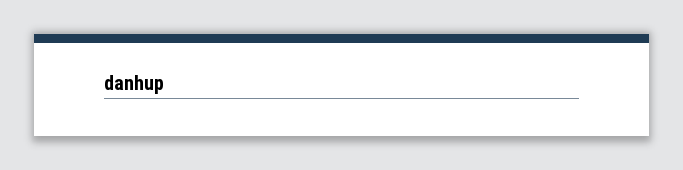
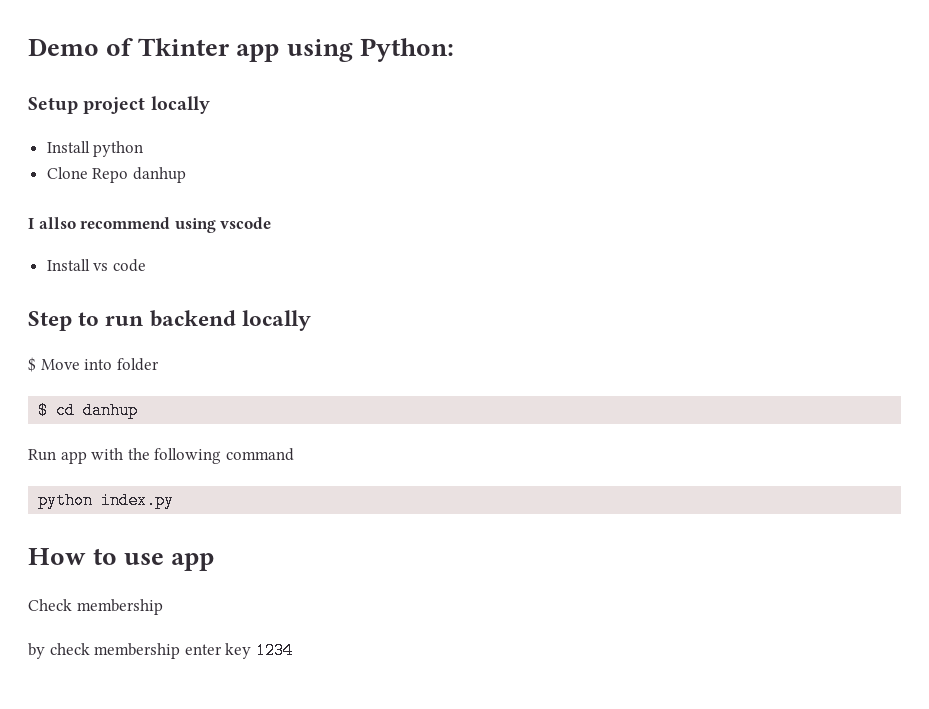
- danhup
+ Demo of Tkinter app using Python:
+ Setup project locally
+ Install python
+ Clone Repo danhup
+ I allso recommend using vscode
+ Install vs code
+ Step to run backend locally
+ $ Move into folder
+ $ cd danhup
+ Run app with the following command
+ python index.py
+ How to use app
+ Check membership
+ by check membership enter key 1234

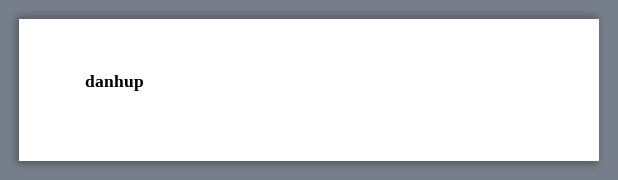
- Demo of Tkinter app using Python:
- Setup project locally
- Install python
- Clone Repo danhup
- I allso recommend using vscode
- Install vs code
- Step to run backend locally
- $ Move into folder
- $ cd danhup
- Run app with the following command
- python index.py
- How to use app
- Check membership
- by check membership enter key 1234
+ danhup

